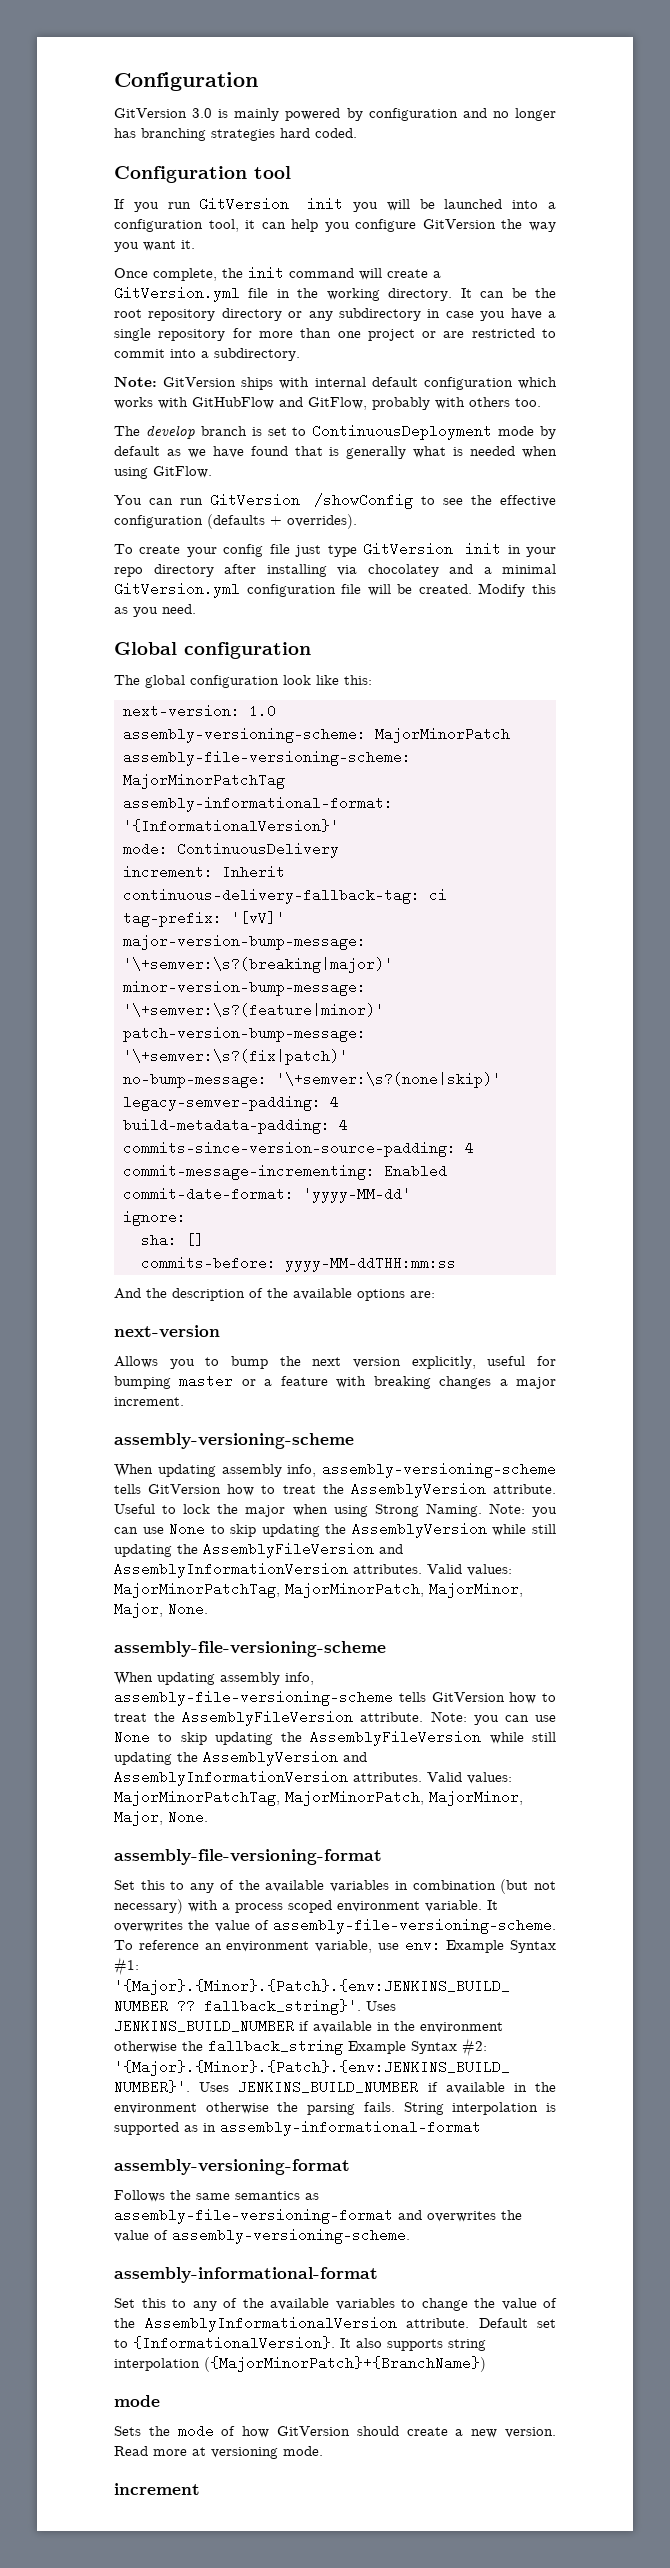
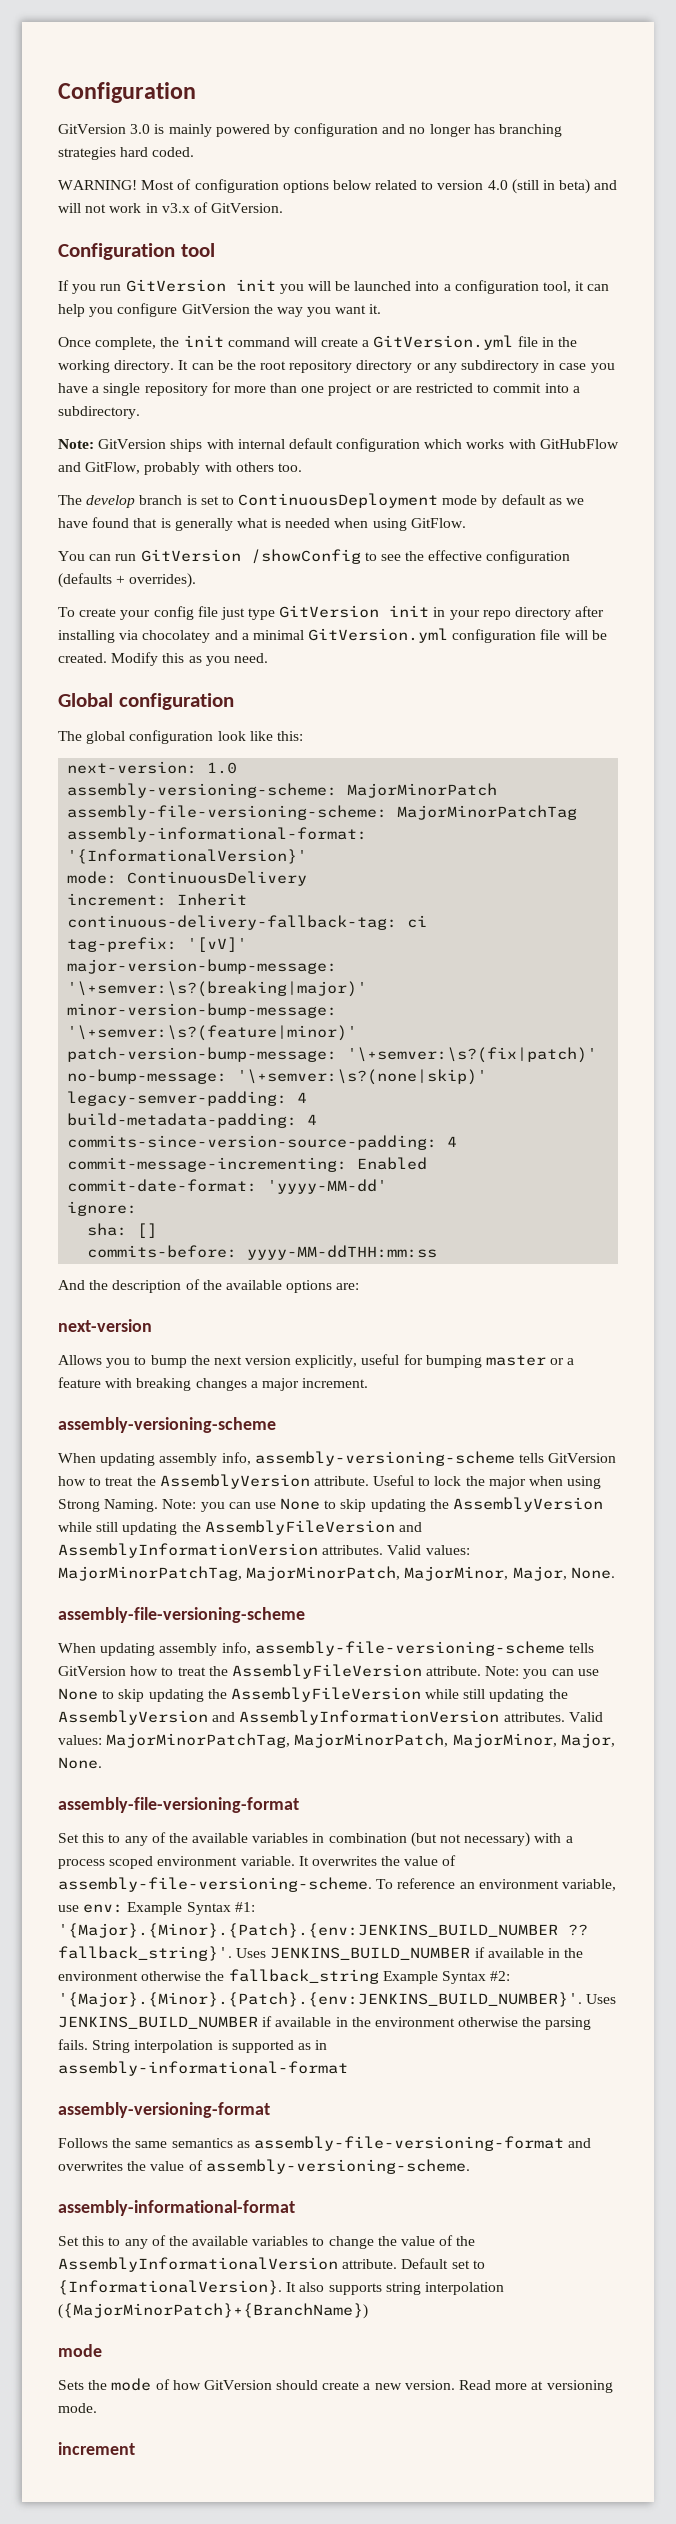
+ WARNING! Most of configuration options below related to version 4.0 (still in beta) and will not work in v3.x of GitVersion.

